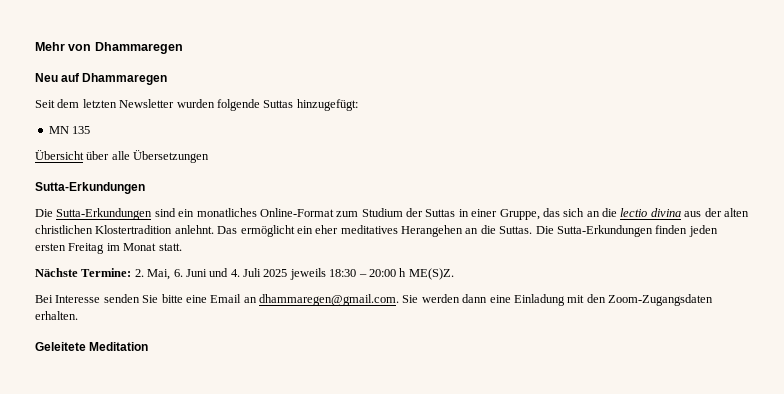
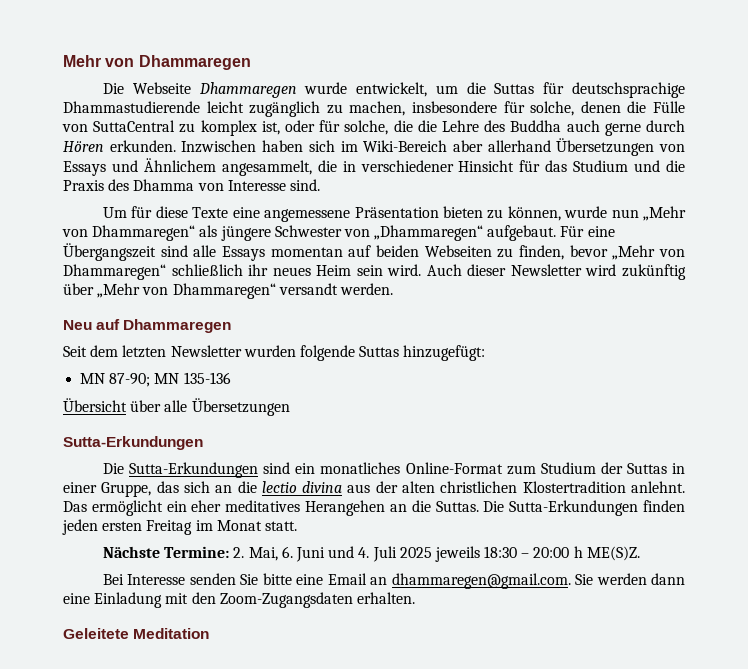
+ Die Webseite Dhammaregen wurde entwickelt, um die Suttas für deutschsprachige Dhammastudierende leicht zugänglich zu machen, insbesondere für solche, denen die Fülle von SuttaCentral zu komplex ist, oder für solche, die die Lehre des Buddha auch gerne durch Hören erkunden. Inzwischen haben sich im Wiki-Bereich aber allerhand Übersetzungen von Essays und Ähnlichem angesammelt, die in verschiedener Hinsicht für das Studium und die Praxis des Dhamma von Interesse sind.
+ Um für diese Texte eine angemessene Präsentation bieten zu können, wurde nun „Mehr von Dhammaregen“ als jüngere Schwester von „Dhammaregen“ aufgebaut. Für eine Übergangszeit sind alle Essays momentan auf beiden Webseiten zu finden, bevor „Mehr von Dhammaregen“ schließlich ihr neues Heim sein wird. Auch dieser Newsletter wird zukünftig über „Mehr von Dhammaregen“ versandt werden.
- MN 135
+ MN 87-90; MN 135-136

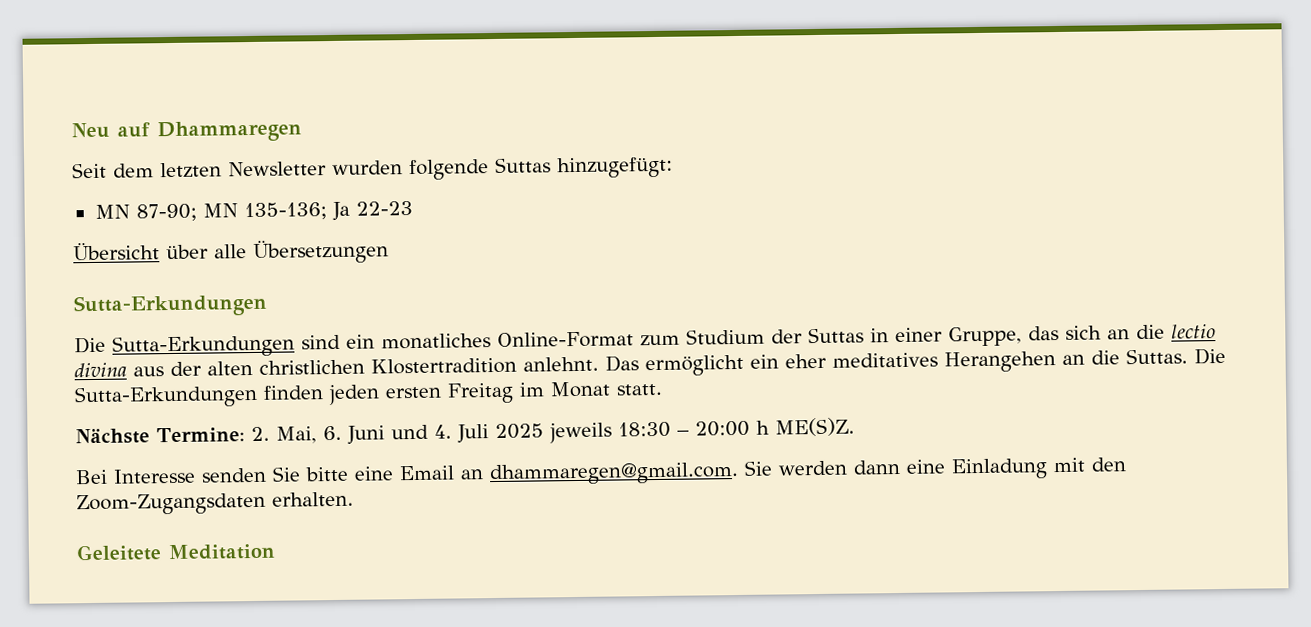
- Mehr von Dhammaregen
- Die Webseite Dhammaregen wurde entwickelt, um die Suttas für deutschsprachige Dhammastudierende leicht zugänglich zu machen, insbesondere für solche, denen die Fülle von SuttaCentral zu komplex ist, oder für solche, die die Lehre des Buddha auch gerne durch Hören erkunden. Inzwischen haben sich im Wiki-Bereich aber allerhand Übersetzungen von Essays und Ähnlichem angesammelt, die in verschiedener Hinsicht für das Studium und die Praxis des Dhamma von Interesse sind.
- Um für diese Texte eine angemessene Präsentation bieten zu können, wurde nun „Mehr von Dhammaregen“ als jüngere Schwester von „Dhammaregen“ aufgebaut. Für eine Übergangszeit sind alle Essays momentan auf beiden Webseiten zu finden, bevor „Mehr von Dhammaregen“ schließlich ihr neues Heim sein wird. Auch dieser Newsletter wird zukünftig über „Mehr von Dhammaregen“ versandt werden.
- MN 87-90; MN 135-136
+ MN 87-90; MN 135-136; Ja 22-23

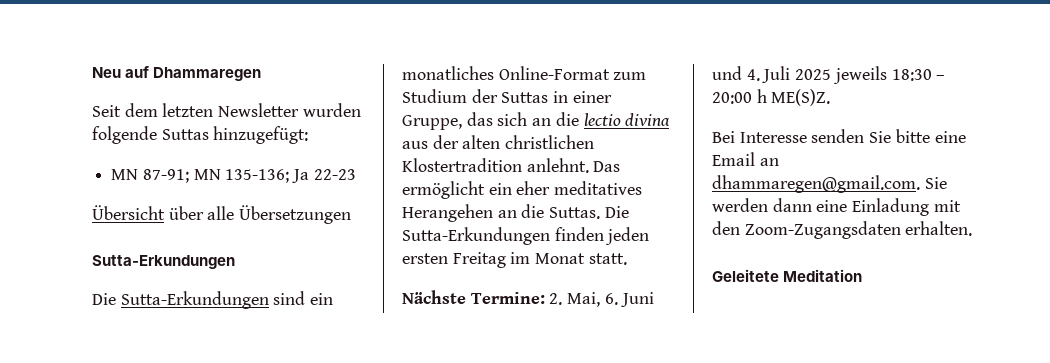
- MN 87-90; MN 135-136; Ja 22-23
+ MN 87-91; MN 135-136; Ja 22-23

